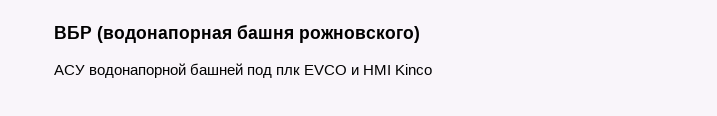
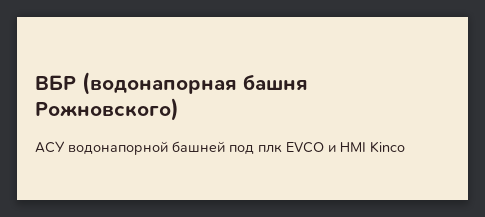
- ВБР (водонапорная башня рожновского)
+ ВБР (водонапорная башня Рожновского)

